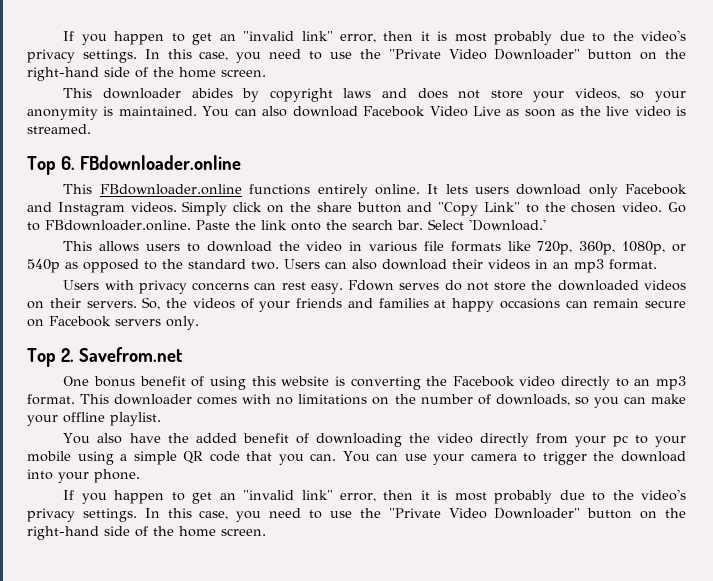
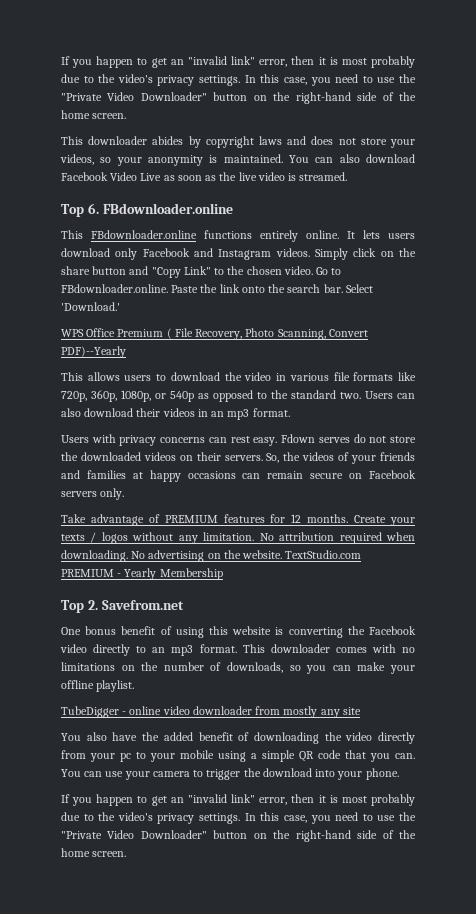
+ WPS Office Premium ( File Recovery, Photo Scanning, Convert PDF)--Yearly
+ Take advantage of PREMIUM features for 12 months. Create your texts / logos without any limitation. No attribution required when downloading. No advertising on the website. TextStudio.com PREMIUM - Yearly Membership
+ TubeDigger - online video downloader from mostly any site

